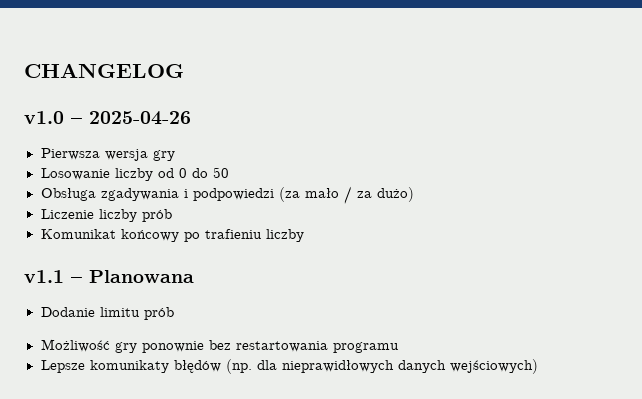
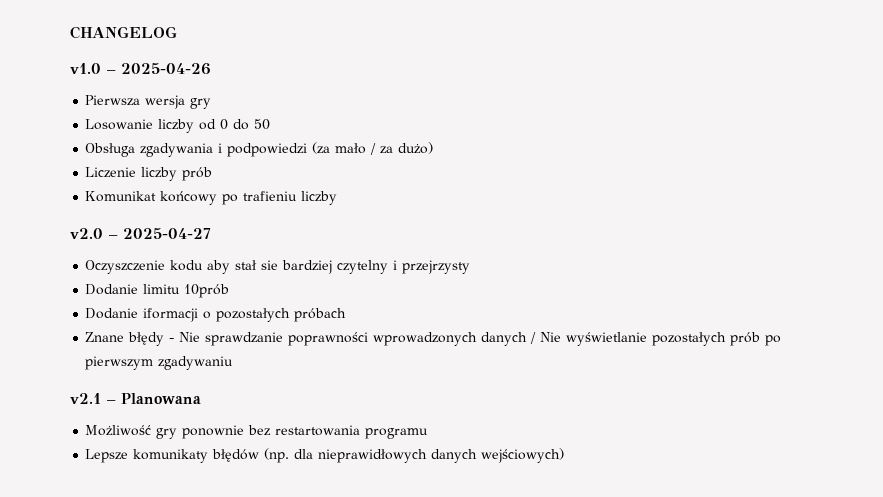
- v1.1 – Planowana
- Dodanie limitu prób
+ v2.0 – 2025-04-27
+ Oczyszczenie kodu aby stał sie bardziej czytelny i przejrzysty
+ Dodanie limitu 10prób
+ Dodanie iformacji o pozostałych próbach
+ Znane błędy - Nie sprawdzanie poprawności wprowadzonych danych / Nie wyświetlanie pozostałych prób po pierwszym zgadywaniu
+ v2.1 – Planowana

